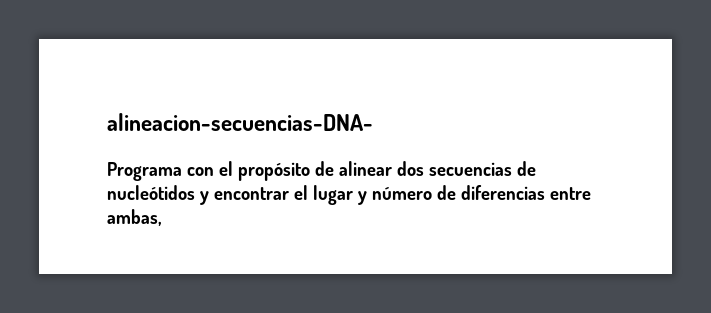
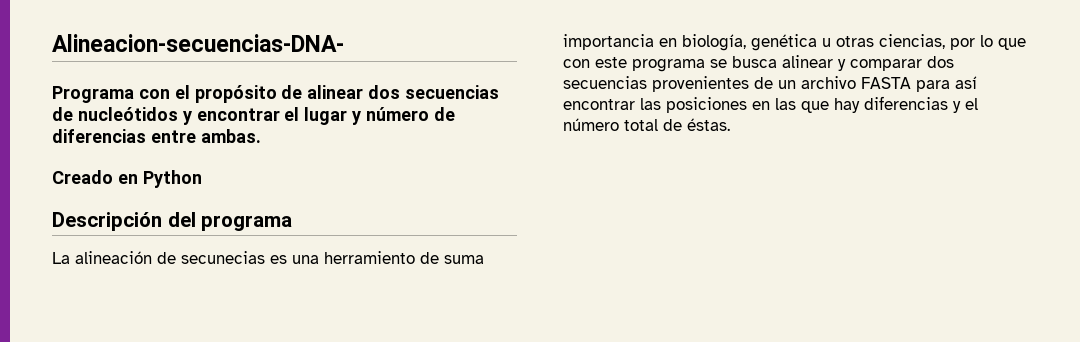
- alineacion-secuencias-DNA-
+ Alineacion-secuencias-DNA-
- Programa con el propósito de alinear dos secuencias de nucleótidos y encontrar el lugar y número de diferencias entre ambas,
+ Programa con el propósito de alinear dos secuencias de nucleótidos y encontrar el lugar y número de diferencias entre ambas.
+ Creado en Python
+ Descripción del programa
+ La alineación de secunecias es una herramiento de suma importancia en biología, genética u otras ciencias, por lo que con este programa se busca alinear y comparar dos secuencias provenientes de un archivo FASTA para así encontrar las posiciones en las que hay diferencias y el número total de éstas.

